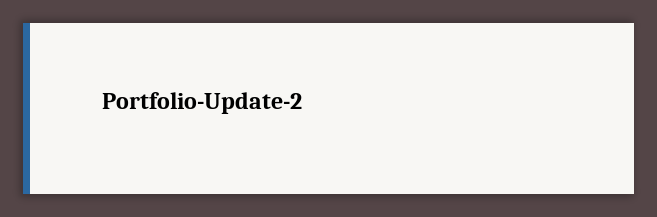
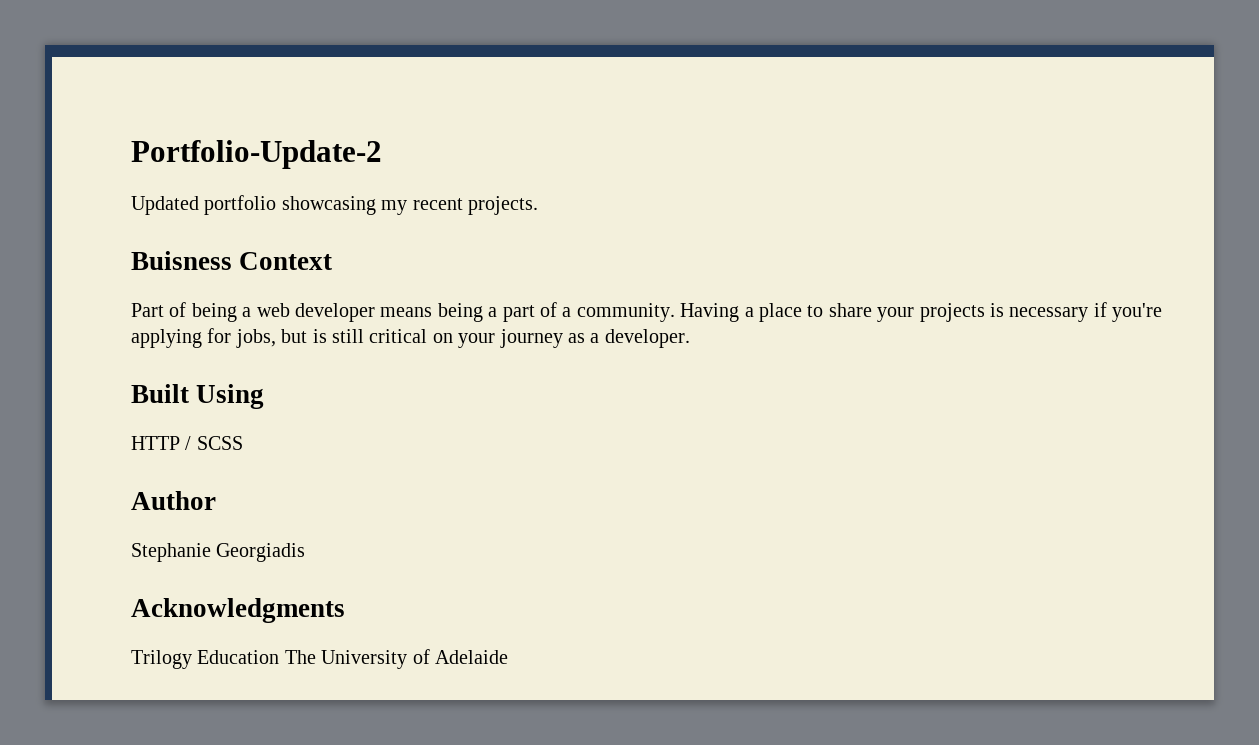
+ Updated portfolio showcasing my recent projects.
+ Buisness Context
+ Part of being a web developer means being a part of a community. Having a place to share your projects is necessary if you're applying for jobs, but is still critical on your journey as a developer.
+ Built Using
+ HTTP / SCSS
+ Author
+ Stephanie Georgiadis
+ Acknowledgments
+ Trilogy Education The University of Adelaide

